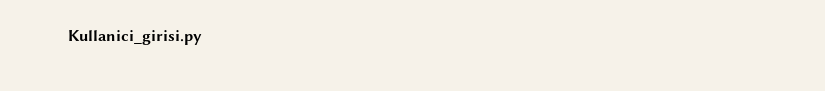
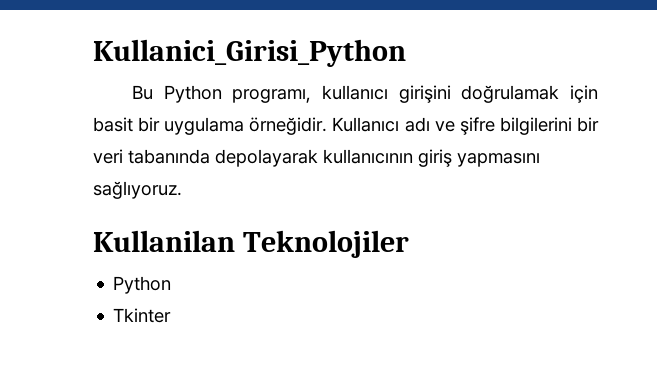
- Kullanici_girisi.py
+ Kullanici_Girisi_Python
+ Bu Python programı, kullanıcı girişini doğrulamak için basit bir uygulama örneğidir. Kullanıcı adı ve şifre bilgilerini bir veri tabanında depolayarak kullanıcının giriş yapmasını sağlıyoruz.
+ Kullanilan Teknolojiler
+ Python
+ Tkinter

